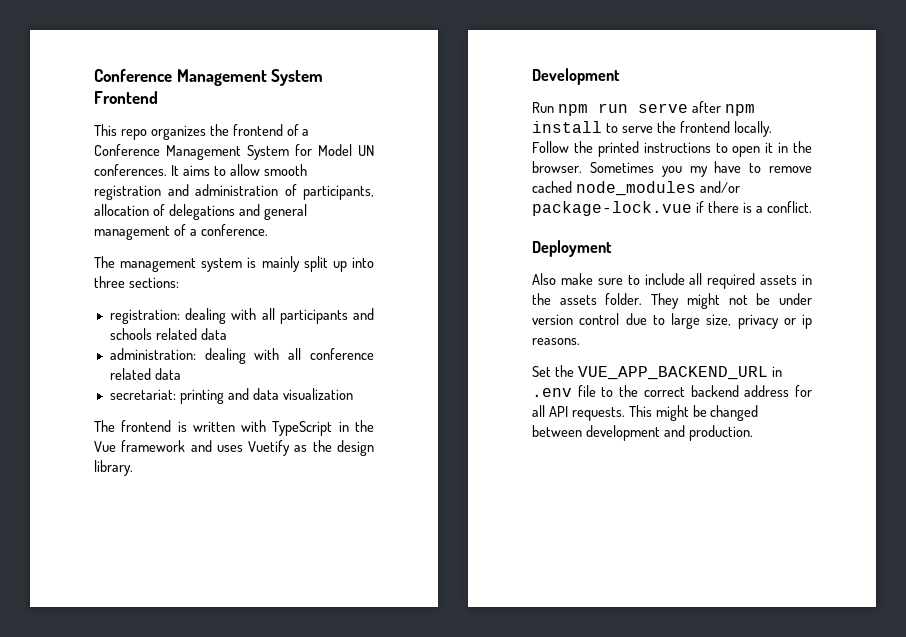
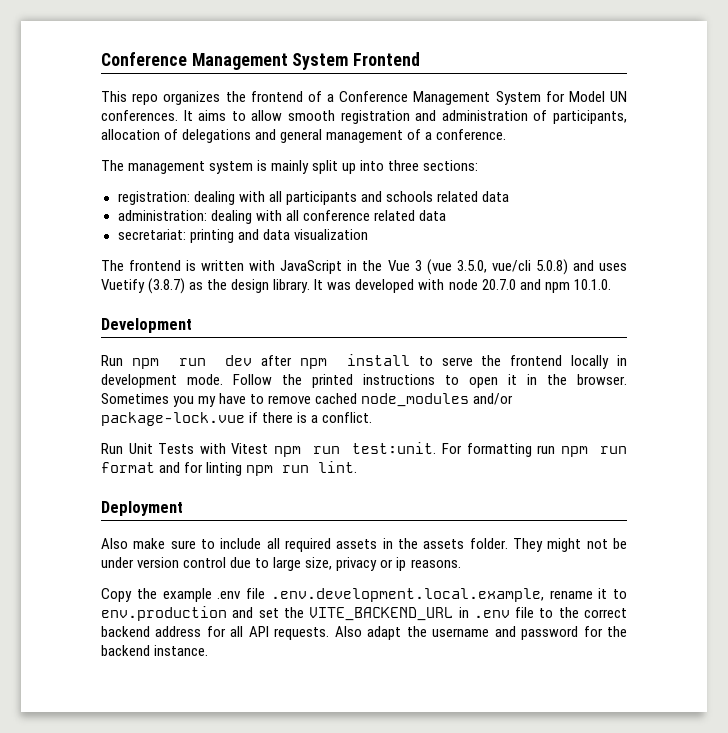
- The frontend is written with TypeScript in the Vue framework and uses Vuetify as the design library.
+ The frontend is written with JavaScript in the Vue 3 (vue 3.5.0, vue/cli 5.0.8) and uses Vuetify (3.8.7) as the design library. It was developed with node 20.7.0 and npm 10.1.0.
- Run npm run serve after npm install to serve the frontend locally.
+ Run npm run dev after npm install to serve the frontend locally in development mode.
+ Run Unit Tests with Vitest npm run test:unit. For formatting run npm run format and for linting npm run lint.
- Set the VUE_APP_BACKEND_URL in .env file to the correct backend address for all API requests.
+ Copy the example .env file .env.development.local.example, rename it to env.production and set the VITE_BACKEND_URL in .env file to the correct backend address for all API requests.
- This might be changed between development and production.
+ Also adapt the username and password for the backend instance.

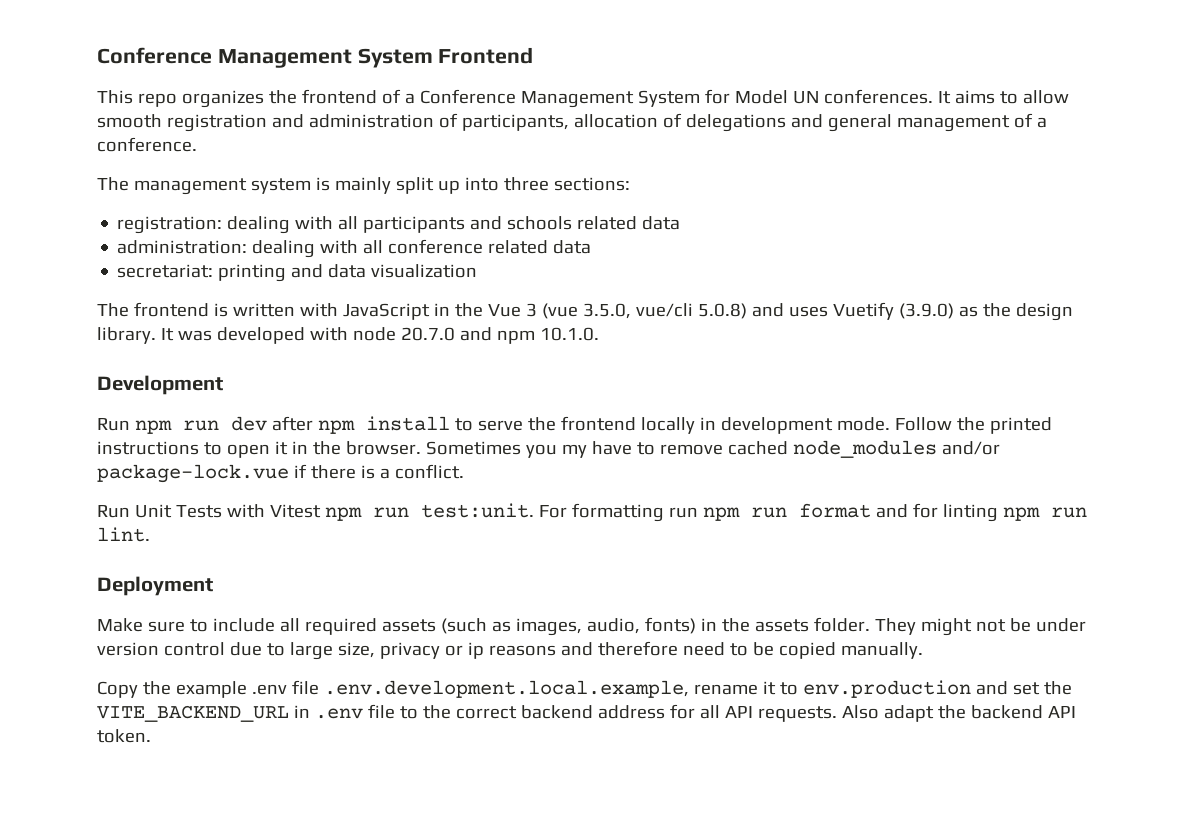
- The frontend is written with JavaScript in the Vue 3 (vue 3.5.0, vue/cli 5.0.8) and uses Vuetify (3.8.7) as the design library.
+ The frontend is written with JavaScript in the Vue 3 (vue 3.5.0, vue/cli 5.0.8) and uses Vuetify (3.9.0) as the design library.
- Also make sure to include all required assets in the assets folder.
+ Make sure to include all required assets (such as images, audio, fonts) in the assets folder.
- They might not be under version control due to large size, privacy or ip reasons.
+ They might not be under version control due to large size, privacy or ip reasons and therefore need to be copied manually.
- Also adapt the username and password for the backend instance.
+ Also adapt the backend API token.

